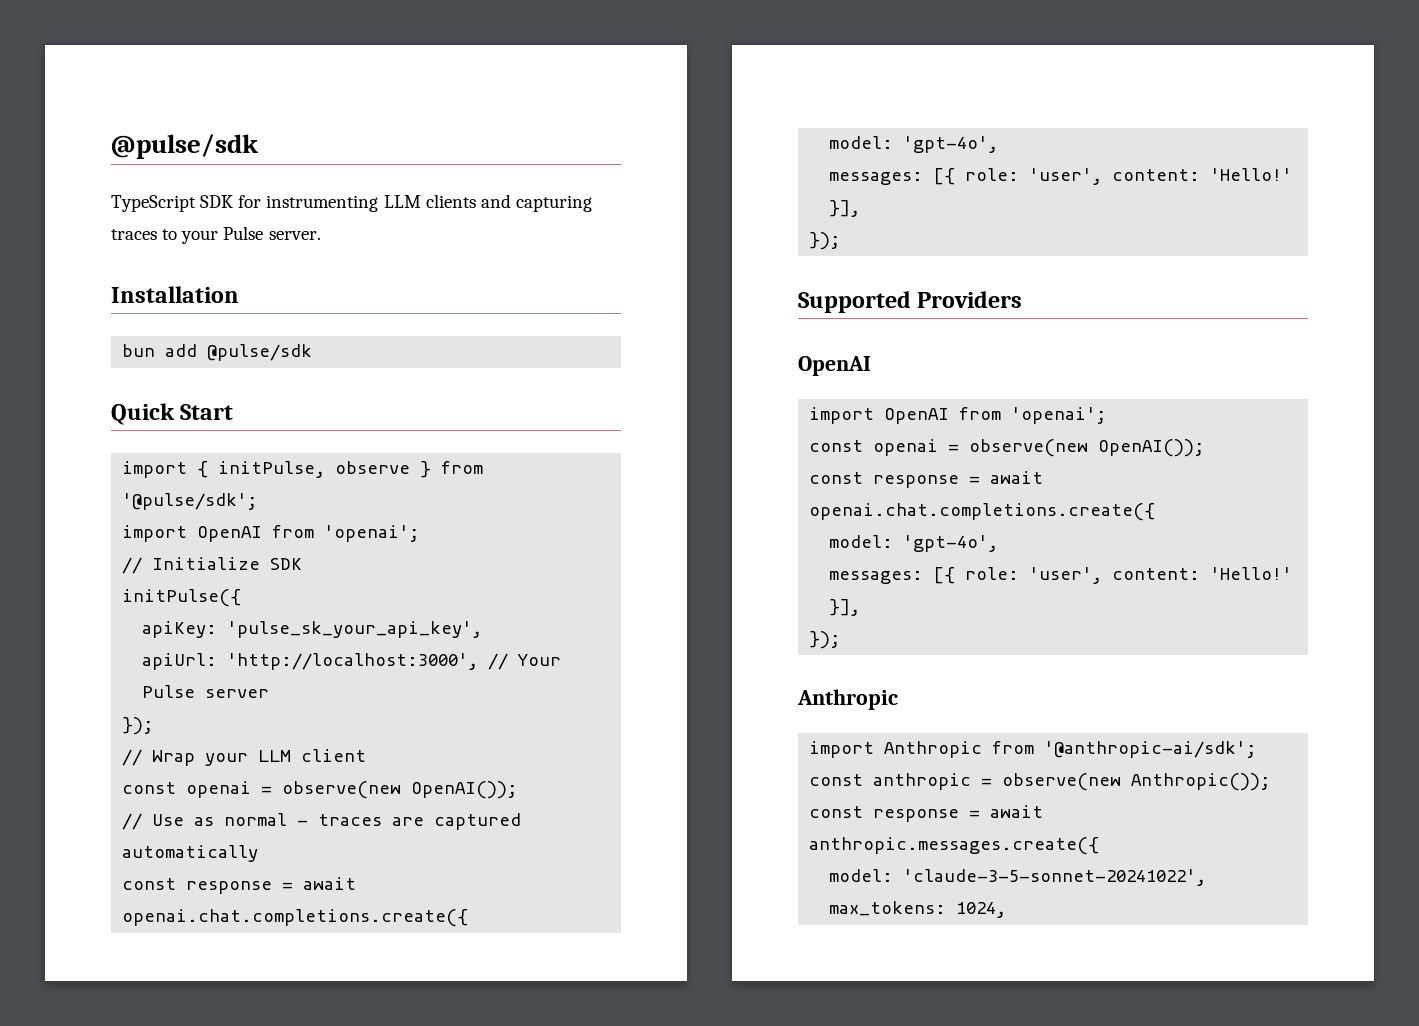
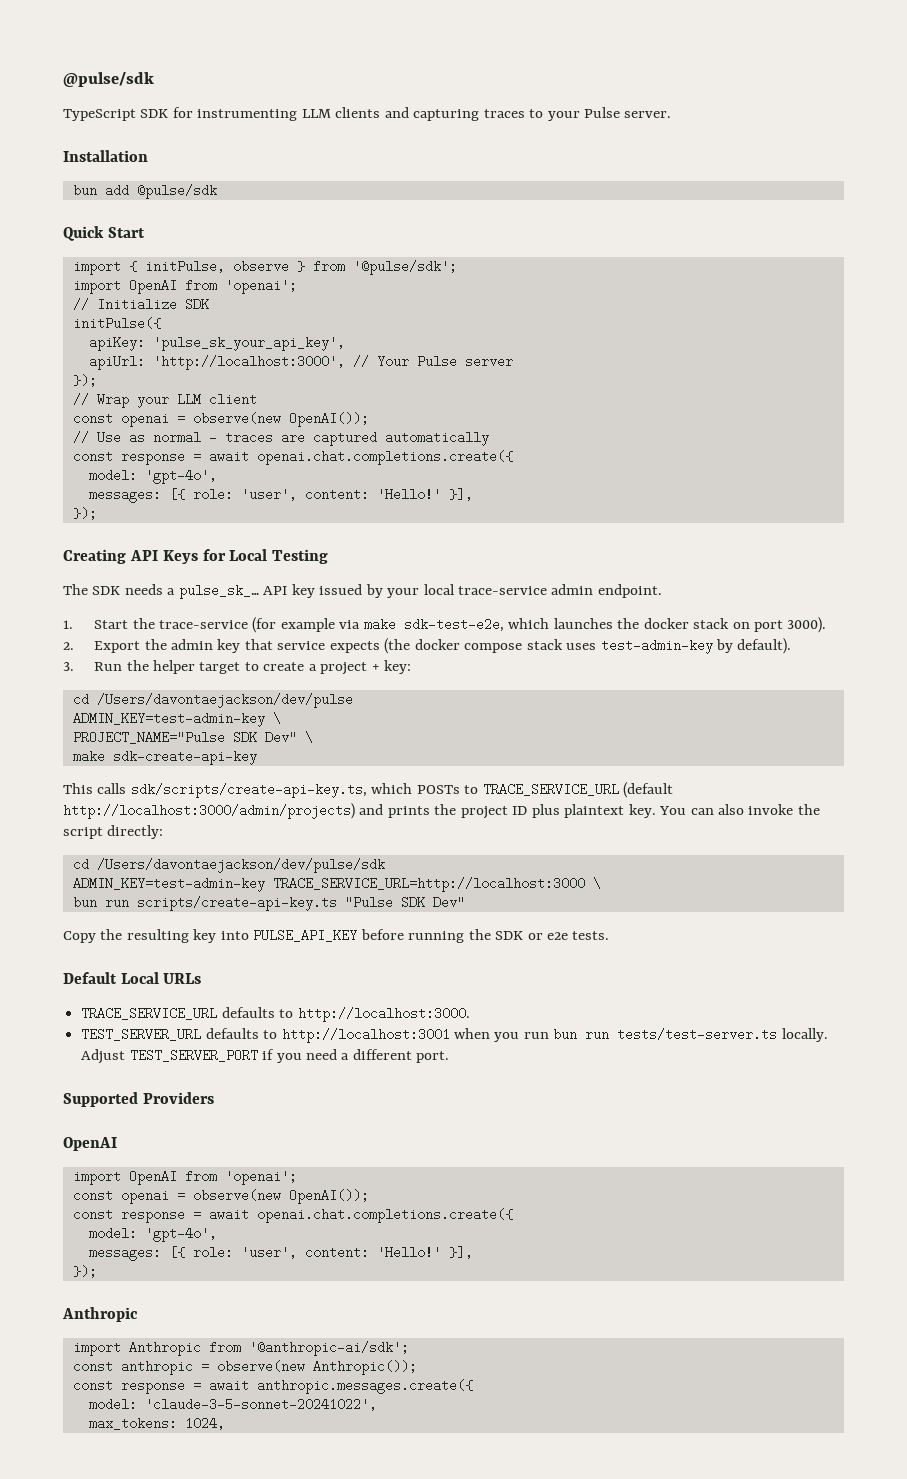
+ Creating API Keys for Local Testing
+ The SDK needs a pulse_sk_… API key issued by your local trace-service admin endpoint.
+ 1. Start the trace-service (for example via make sdk-test-e2e, which launches the docker stack on port 3000).
+ 2. Export the admin key that service expects (the docker compose stack uses test-admin-key by default).
+ 3. Run the helper target to create a project + key:
+ cd /Users/davontaejackson/dev/pulse
+ ADMIN_KEY=test-admin-key \
+ PROJECT_NAME="Pulse SDK Dev" \
+ make sdk-create-api-key
+ This calls sdk/scripts/create-api-key.ts, which POSTs to TRACE_SERVICE_URL (default http://localhost:3000/admin/projects) and prints the project ID plus plaintext key. You can also invoke the script directly:
+ cd /Users/davontaejackson/dev/pulse/sdk
+ ADMIN_KEY=test-admin-key TRACE_SERVICE_URL=http://localhost:3000 \
+ bun run scripts/create-api-key.ts "Pulse SDK Dev"
+ Copy the resulting key into PULSE_API_KEY before running the SDK or e2e tests.
+ Default Local URLs
+ TRACE_SERVICE_URL defaults to http://localhost:3000.
+ TEST_SERVER_URL defaults to http://localhost:3001 when you run bun run tests/test-server.ts locally. Adjust TEST_SERVER_PORT if you need a different port.

